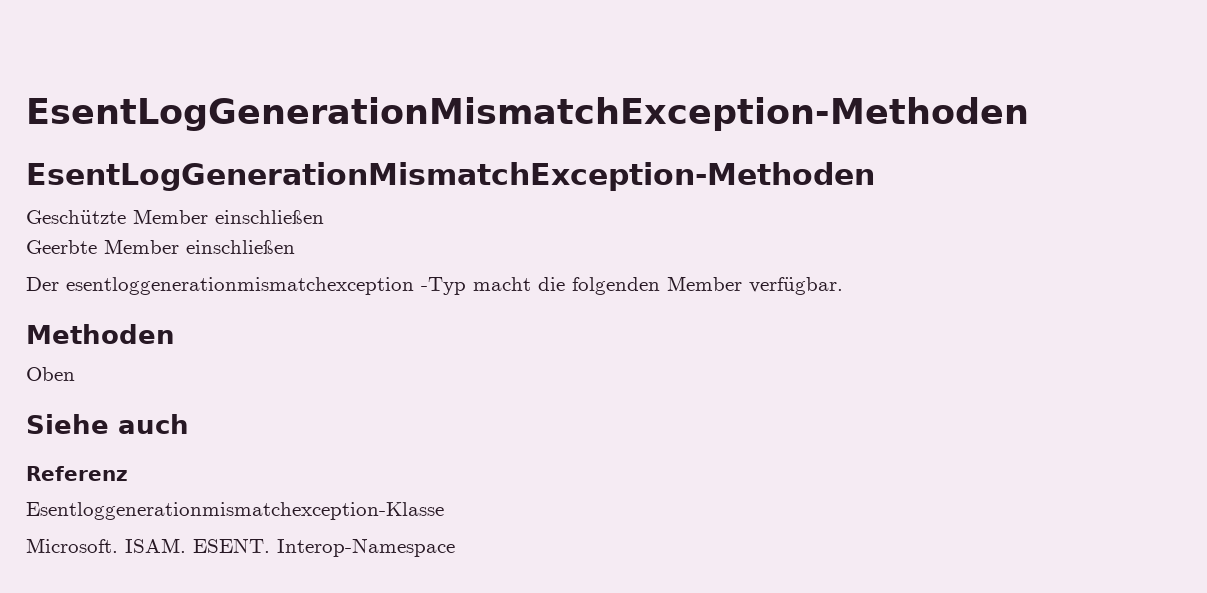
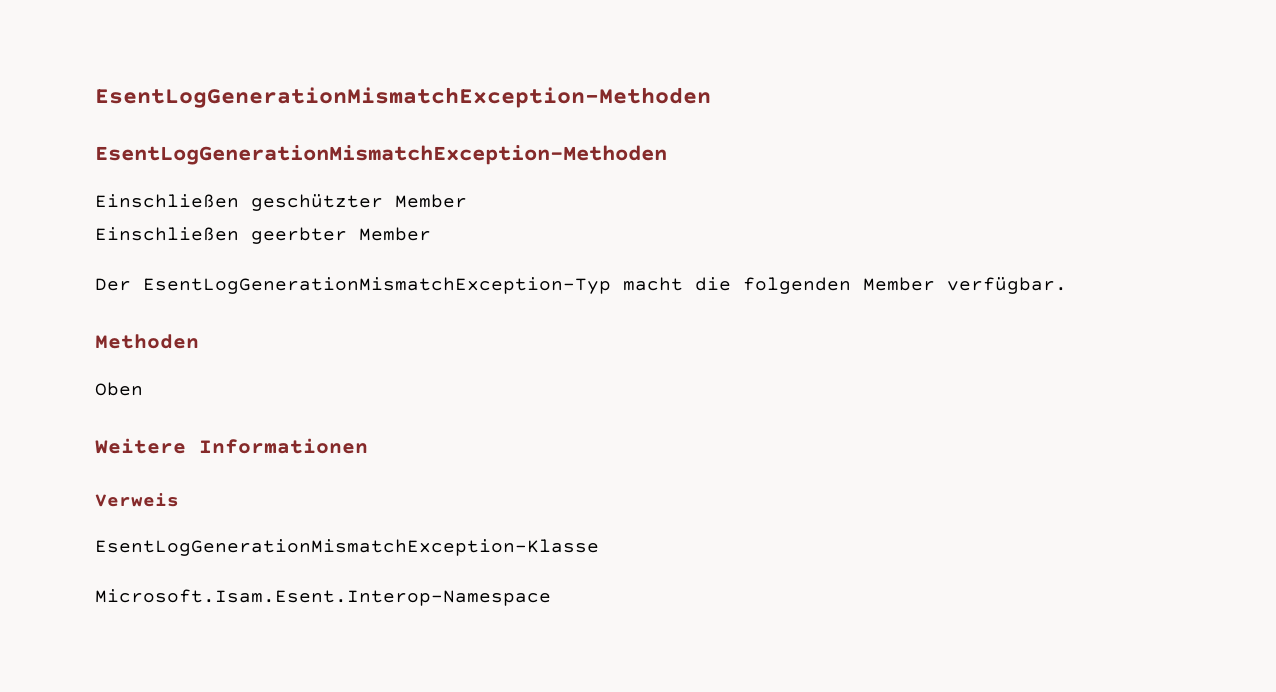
- Geschützte Member einschließen
- Geerbte Member einschließen
+ Einschließen geschützter Member
+ Einschließen geerbter Member
- Der esentloggenerationmismatchexception -Typ macht die folgenden Member verfügbar.
+ Der EsentLogGenerationMismatchException-Typ macht die folgenden Member verfügbar.
- Siehe auch
- Referenz
- Esentloggenerationmismatchexception-Klasse
- Microsoft. ISAM. ESENT. Interop-Namespace
+ Weitere Informationen
+ Verweis
+ EsentLogGenerationMismatchException-Klasse
+ Microsoft.Isam.Esent.Interop-Namespace

